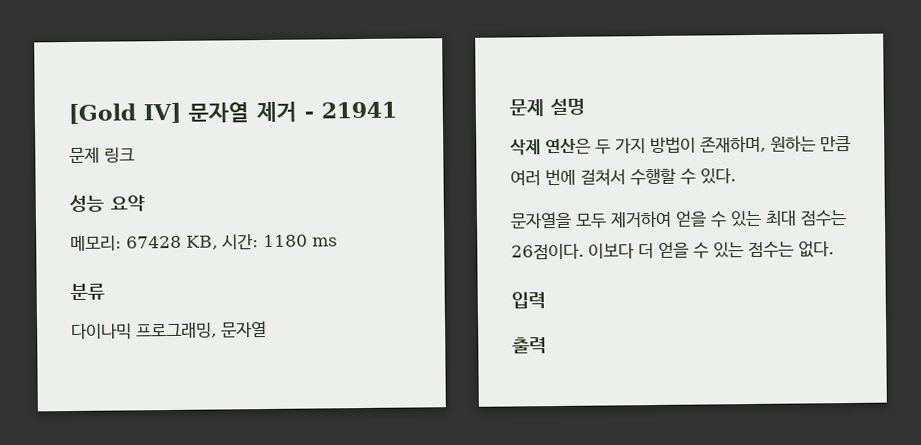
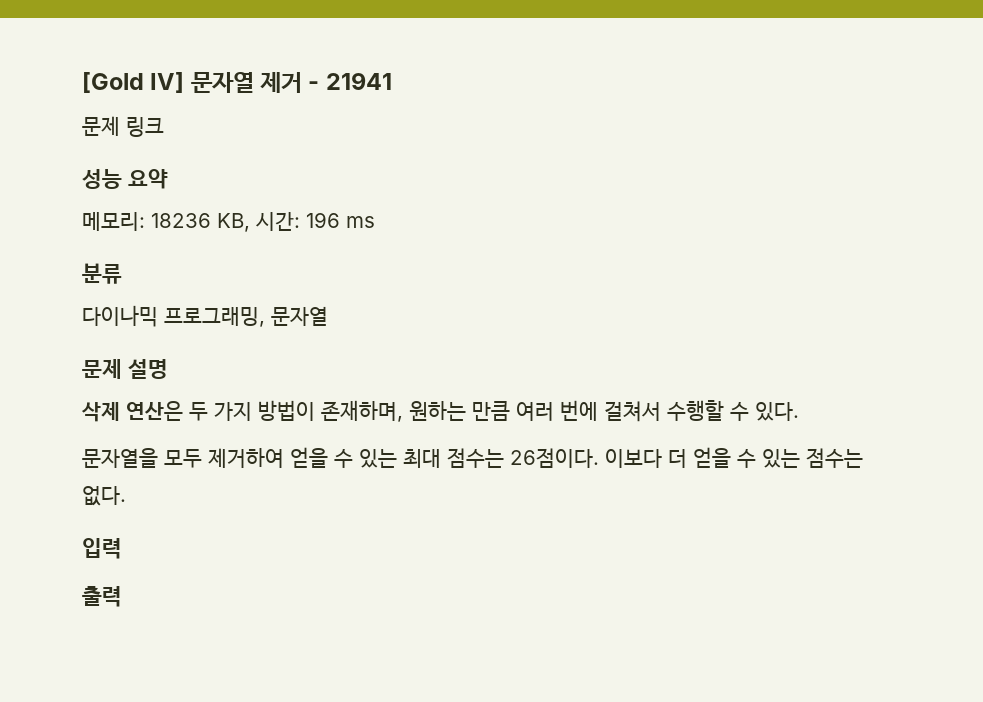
- 메모리: 67428 KB, 시간: 1180 ms
+ 메모리: 18236 KB, 시간: 196 ms

